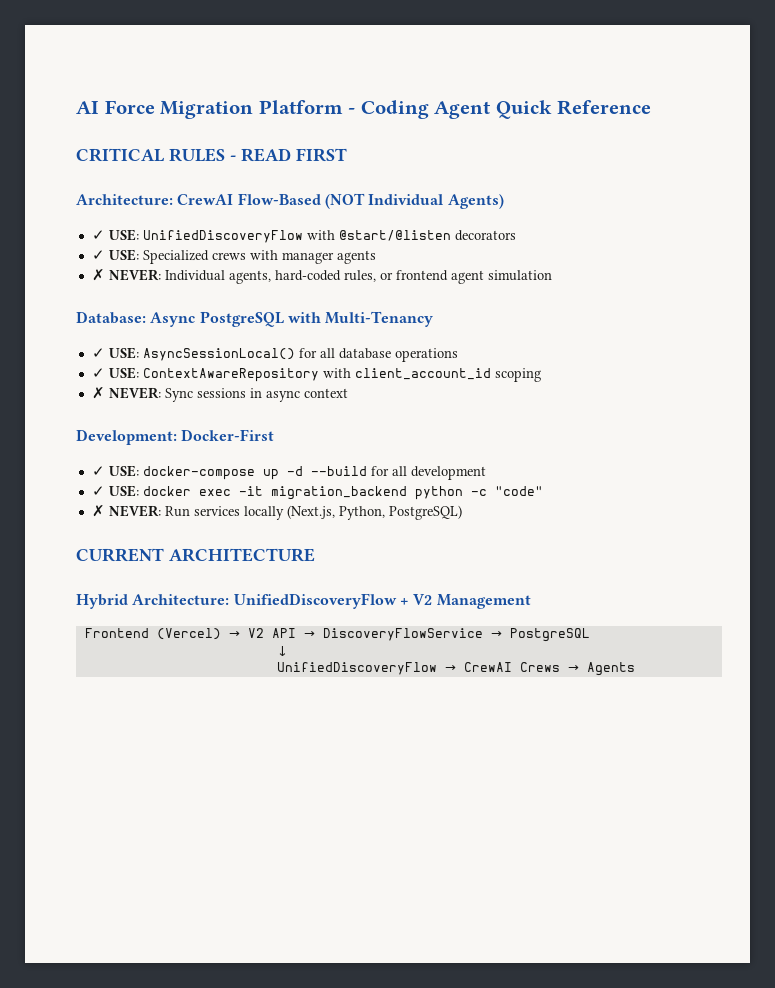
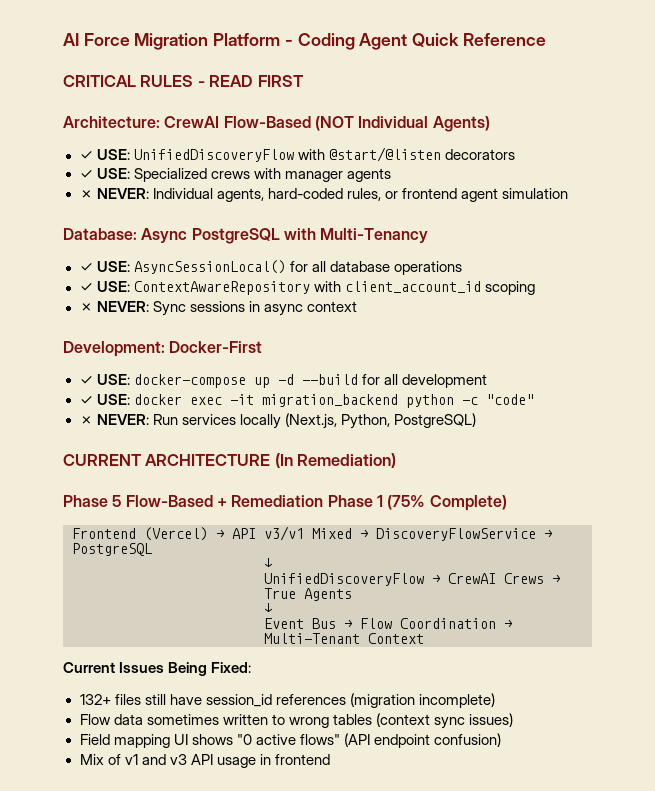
- CURRENT ARCHITECTURE
- Hybrid Architecture: UnifiedDiscoveryFlow + V2 Management
+ CURRENT ARCHITECTURE (In Remediation)
+ Phase 5 Flow-Based + Remediation Phase 1 (75% Complete)
- Frontend (Vercel) → V2 API → DiscoveryFlowService → PostgreSQL
+ Frontend (Vercel) → API v3/v1 Mixed → DiscoveryFlowService → PostgreSQL
- UnifiedDiscoveryFlow → CrewAI Crews → Agents
+ UnifiedDiscoveryFlow → CrewAI Crews → True Agents
+ ↓
+ Event Bus → Flow Coordination → Multi-Tenant Context
+ Current Issues Being Fixed:
+ 132+ files still have session_id references (migration incomplete)
+ Flow data sometimes written to wrong tables (context sync issues)
+ Field mapping UI shows "0 active flows" (API endpoint confusion)
+ Mix of v1 and v3 API usage in frontend

